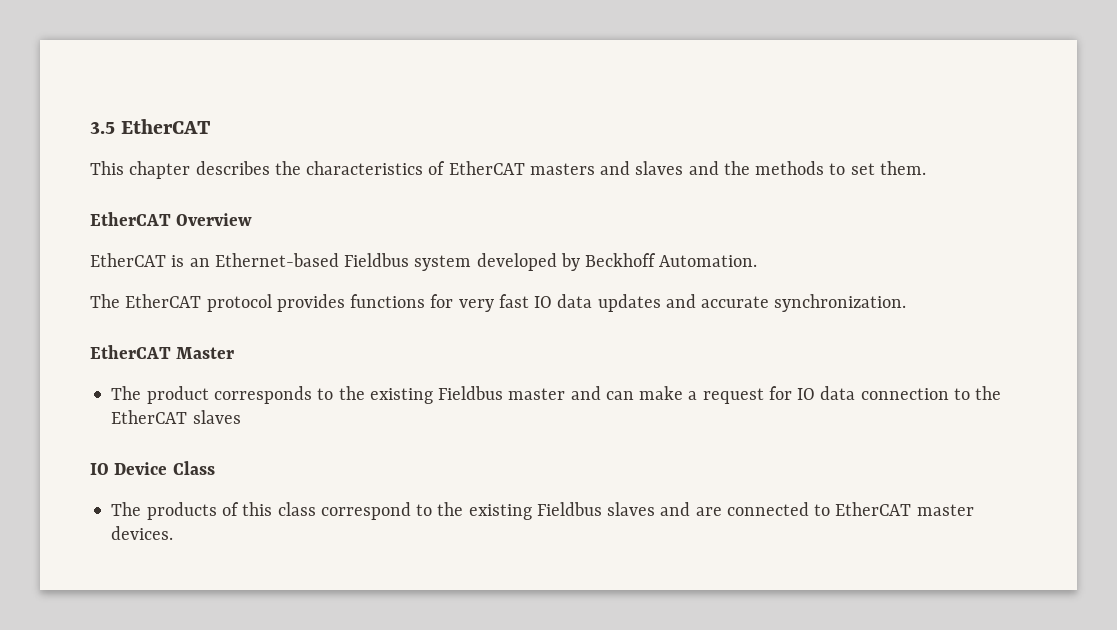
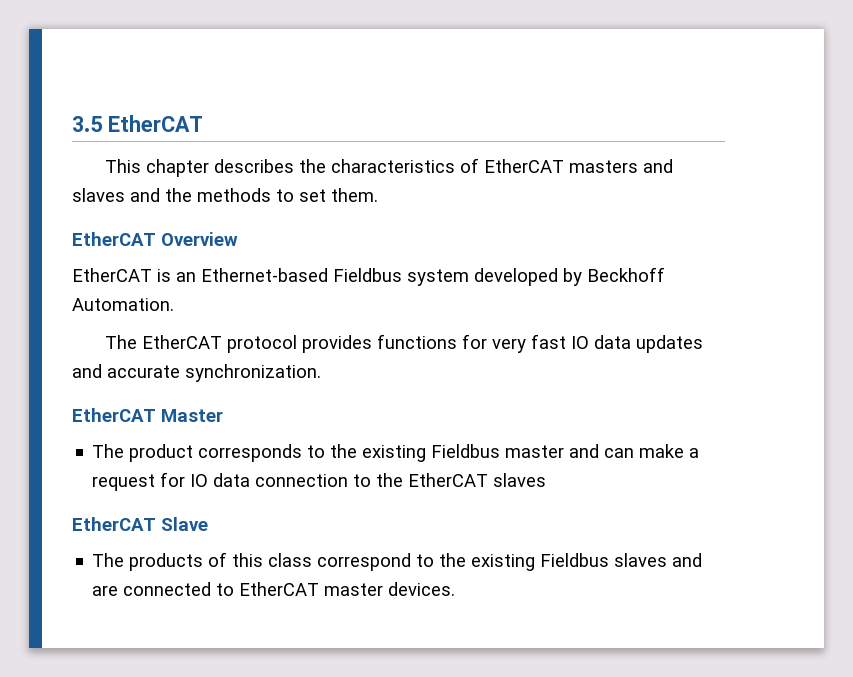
- IO Device Class
+ EtherCAT Slave

